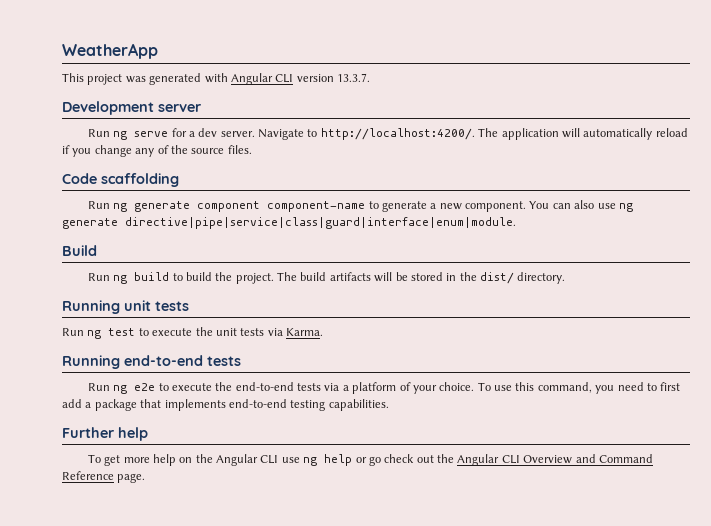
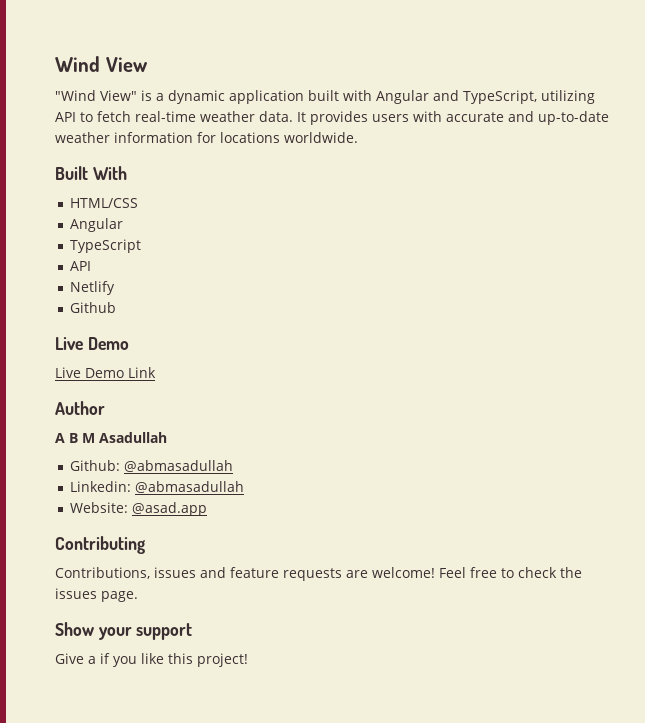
- WeatherApp
- This project was generated with Angular CLI version 13.3.7.
- Development server
- Run ng serve for a dev server. Navigate to http://localhost:4200/. The application will automatically reload if you change any of the source files.
- Code scaffolding
- Run ng generate component component-name to generate a new component. You can also use ng generate directive|pipe|service|class|guard|interface|enum|module.
- Build
- Run ng build to build the project. The build artifacts will be stored in the dist/ directory.
- Running unit tests
- Run ng test to execute the unit tests via Karma.
- Running end-to-end tests
- Run ng e2e to execute the end-to-end tests via a platform of your choice. To use this command, you need to first add a package that implements end-to-end testing capabilities.
- Further help
- To get more help on the Angular CLI use ng help or go check out the Angular CLI Overview and Command Reference page.
+ Wind View
+ "Wind View" is a dynamic application built with Angular and TypeScript, utilizing API to fetch real-time weather data. It provides users with accurate and up-to-date weather information for locations worldwide.
+ Built With
+ HTML/CSS
+ Angular
+ TypeScript
+ API
+ Netlify
+ Github
+ Live Demo
+ Live Demo Link
+ Author
+ A B M Asadullah
+ Github: @abmasadullah
+ Linkedin: @abmasadullah
+ Website: @asad.app
+ Contributing
+ Contributions, issues and feature requests are welcome! Feel free to check the issues page.
+ Show your support
+ Give a if you like this project!

